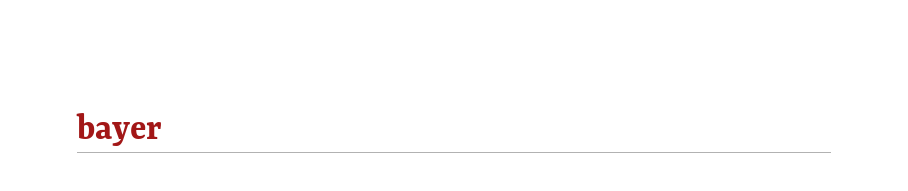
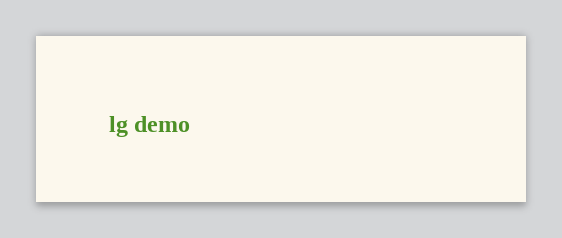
- bayer
+ lg demo

